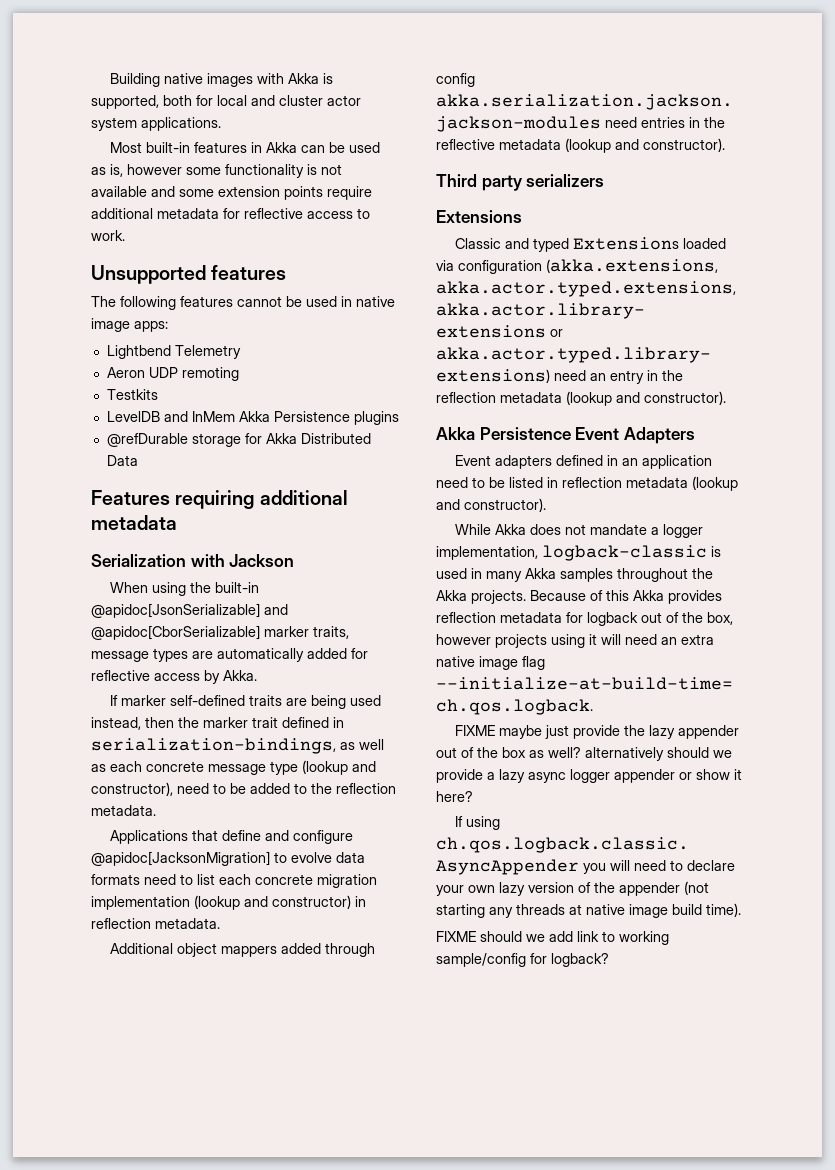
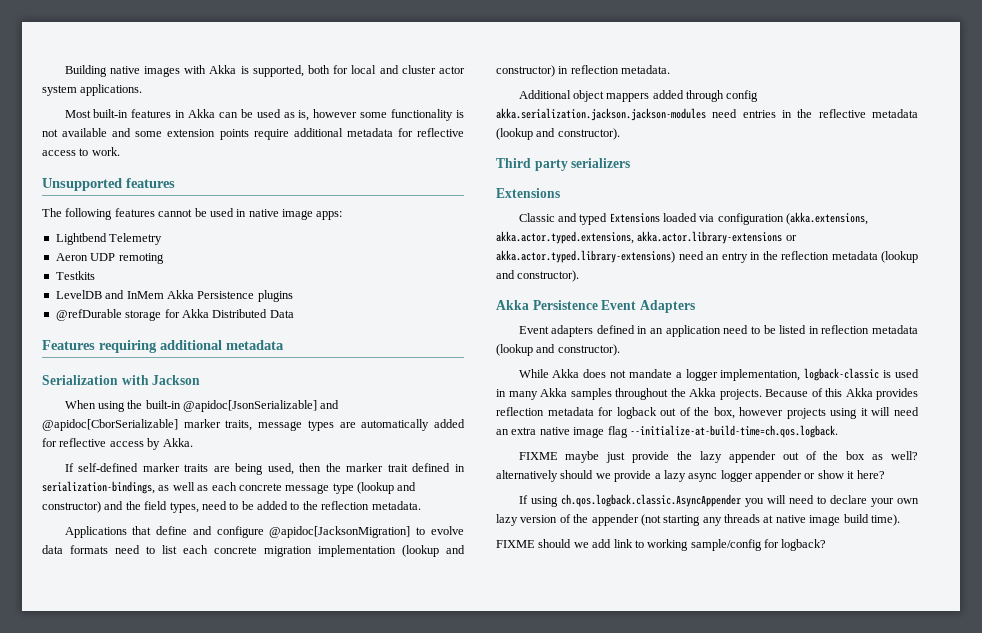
- If marker self-defined traits are being used instead, then the marker trait defined in serialization-bindings, as well as each concrete message type (lookup and constructor), need to be added to the reflection metadata.
+ If self-defined marker traits are being used, then the marker trait defined in serialization-bindings, as well as each concrete message type (lookup and constructor) and the field types, need to be added to the reflection metadata.

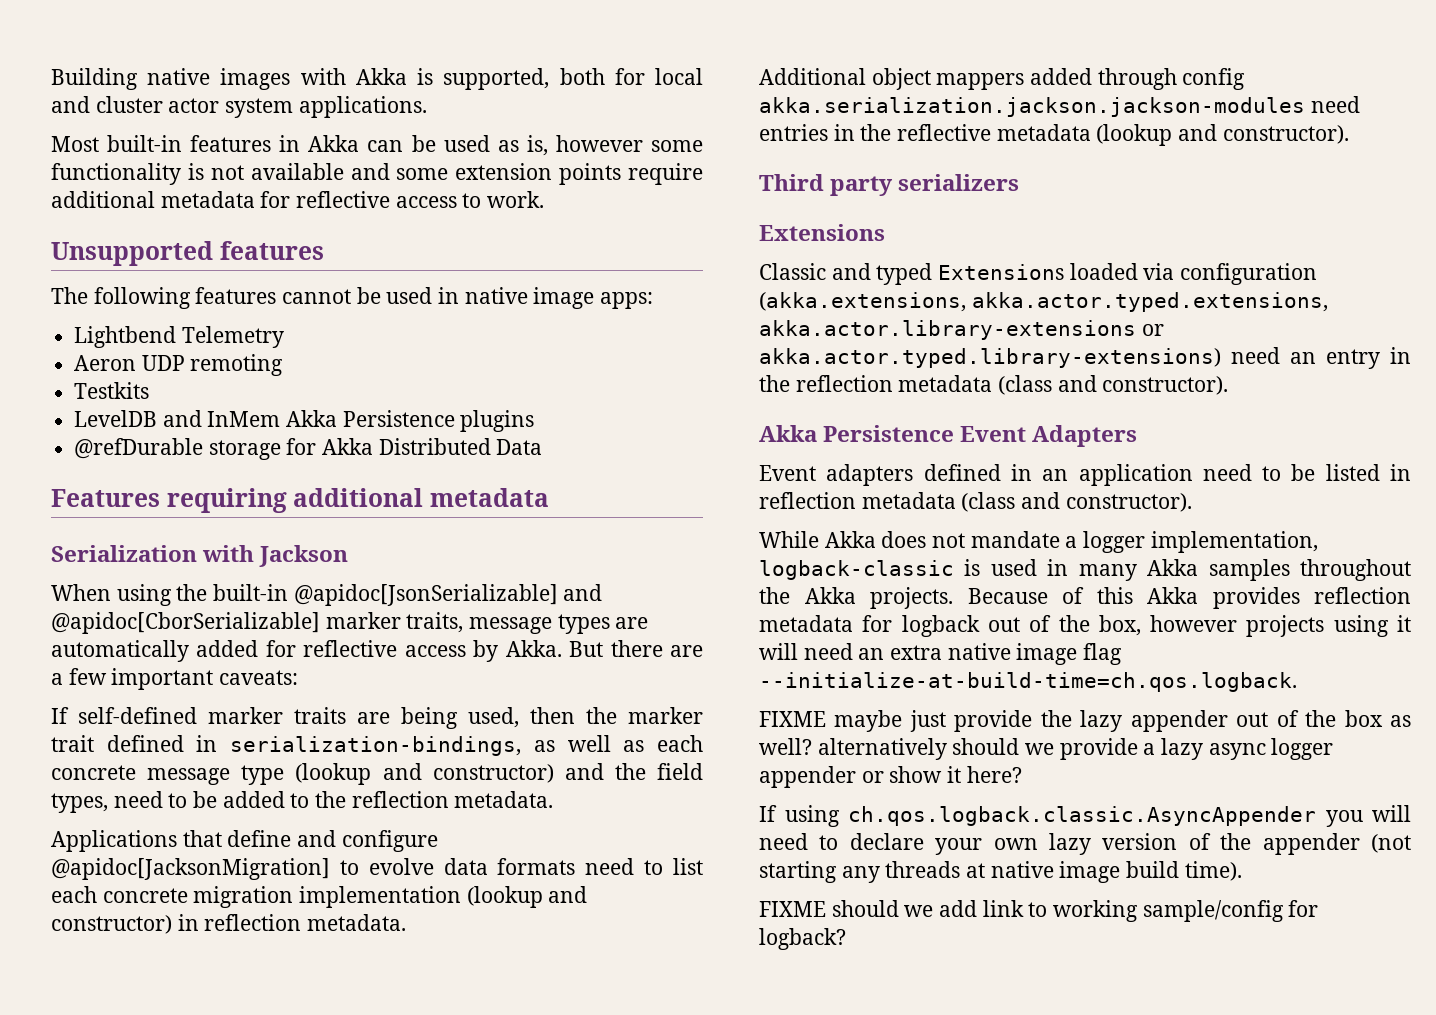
+ But there are a few important caveats:
- Classic and typed Extensions loaded via configuration (akka.extensions, akka.actor.typed.extensions, akka.actor.library-extensions or akka.actor.typed.library-extensions) need an entry in the reflection metadata (lookup and constructor).
+ Classic and typed Extensions loaded via configuration (akka.extensions, akka.actor.typed.extensions, akka.actor.library-extensions or akka.actor.typed.library-extensions) need an entry in the reflection metadata (class and constructor).
- Event adapters defined in an application need to be listed in reflection metadata (lookup and constructor).
+ Event adapters defined in an application need to be listed in reflection metadata (class and constructor).

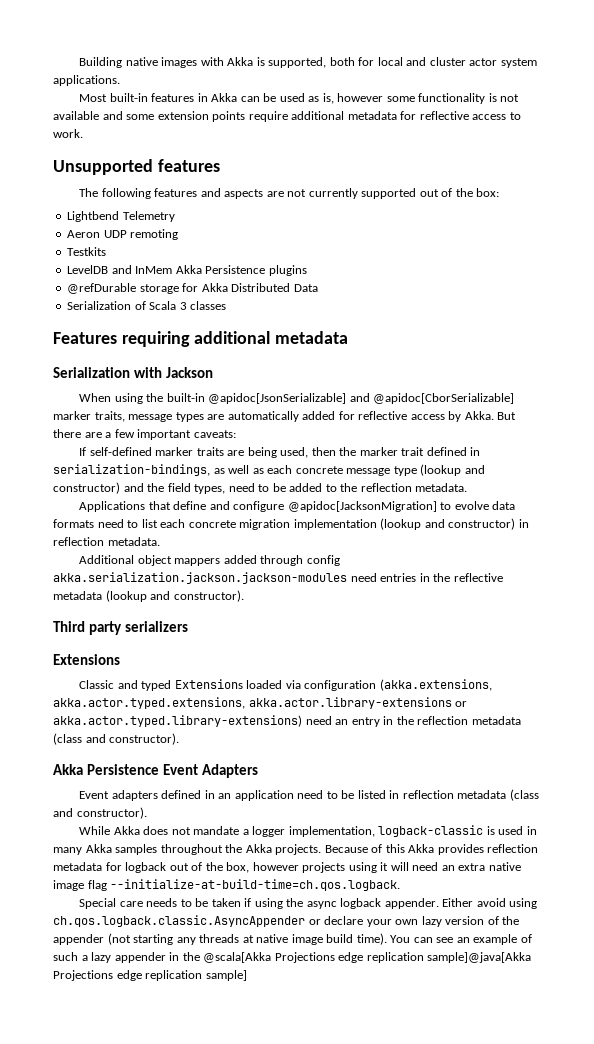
- The following features cannot be used in native image apps:
+ The following features and aspects are not currently supported out of the box:
+ Serialization of Scala 3 classes
- FIXME maybe just provide the lazy appender out of the box as well? alternatively should we provide a lazy async logger appender or show it here?
- If using ch.qos.logback.classic.AsyncAppender you will need to declare your own lazy version of the appender (not starting any threads at native image build time).
- FIXME should we add link to working sample/config for logback?
+ Special care needs to be taken if using the async logback appender. Either avoid using ch.qos.logback.classic.AsyncAppender or declare your own lazy version of the appender (not starting any threads at native image build time). You can see an example of such a lazy appender in the @scala[Akka Projections edge replication sample]@java[Akka Projections edge replication sample]

